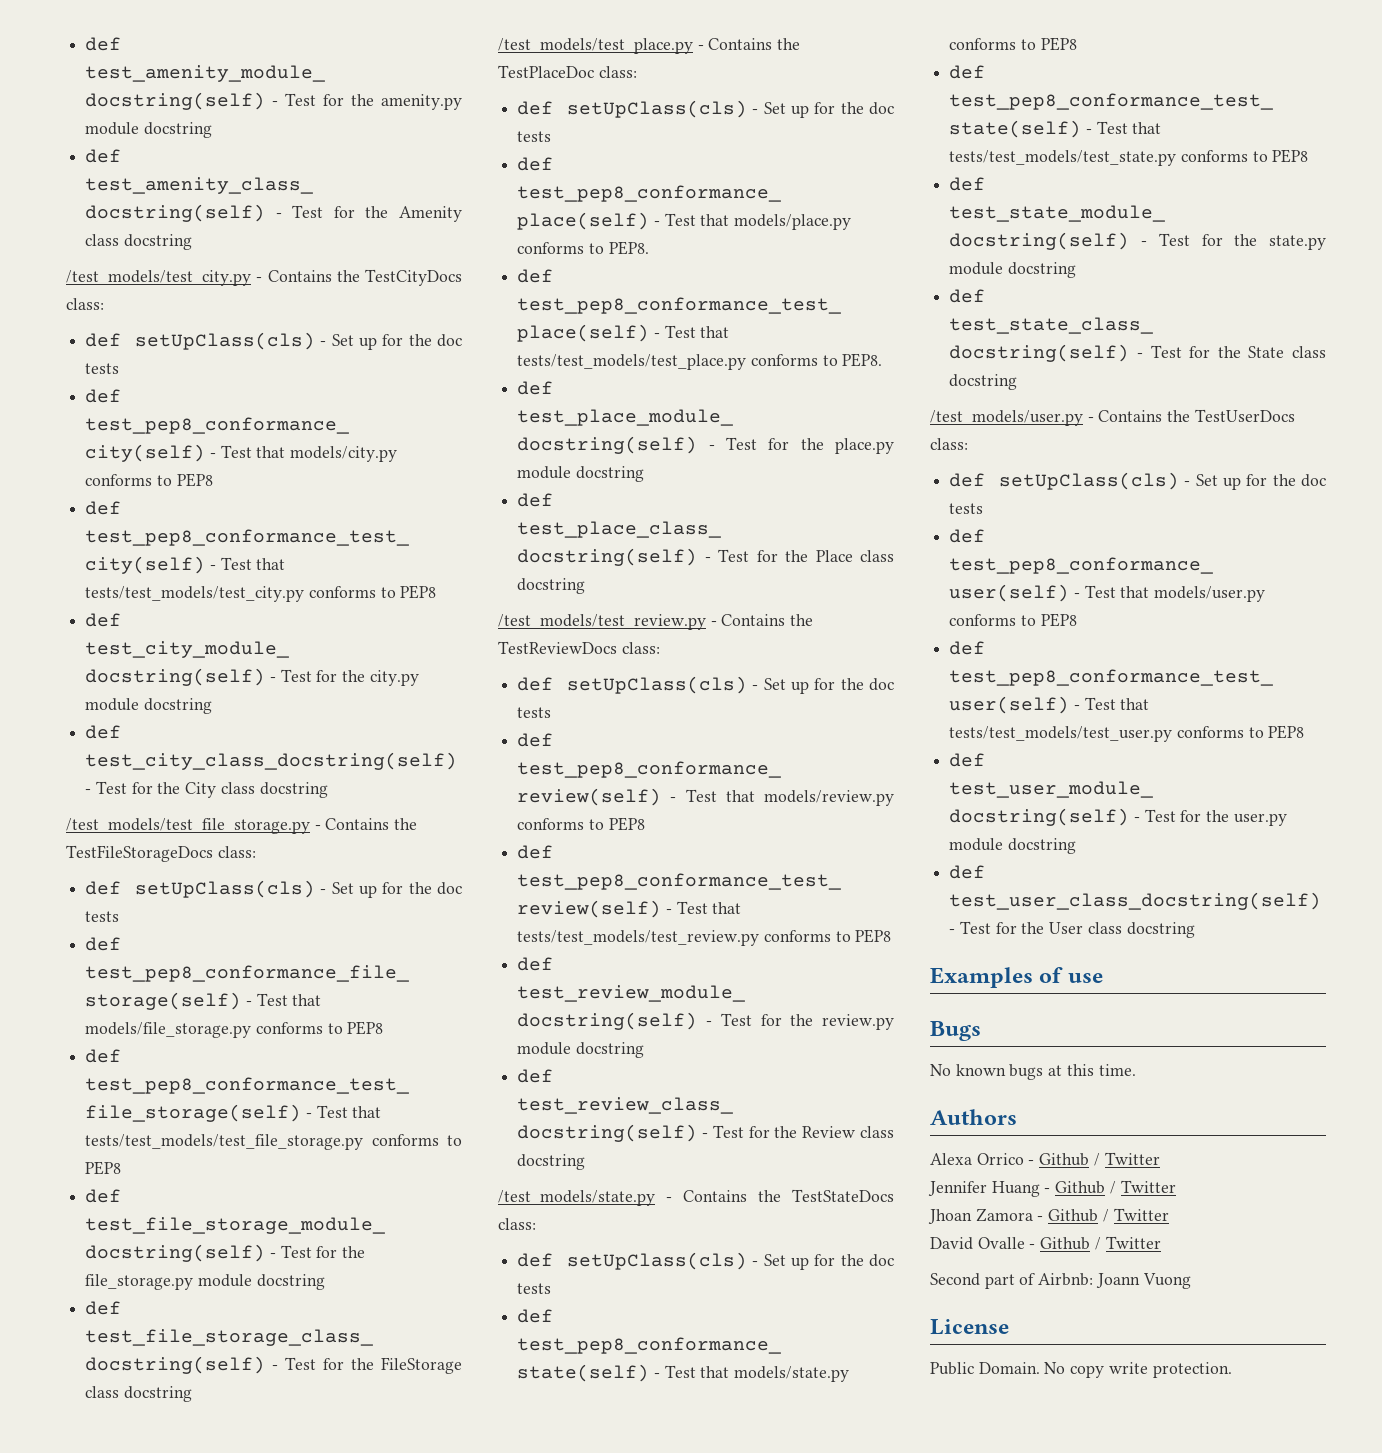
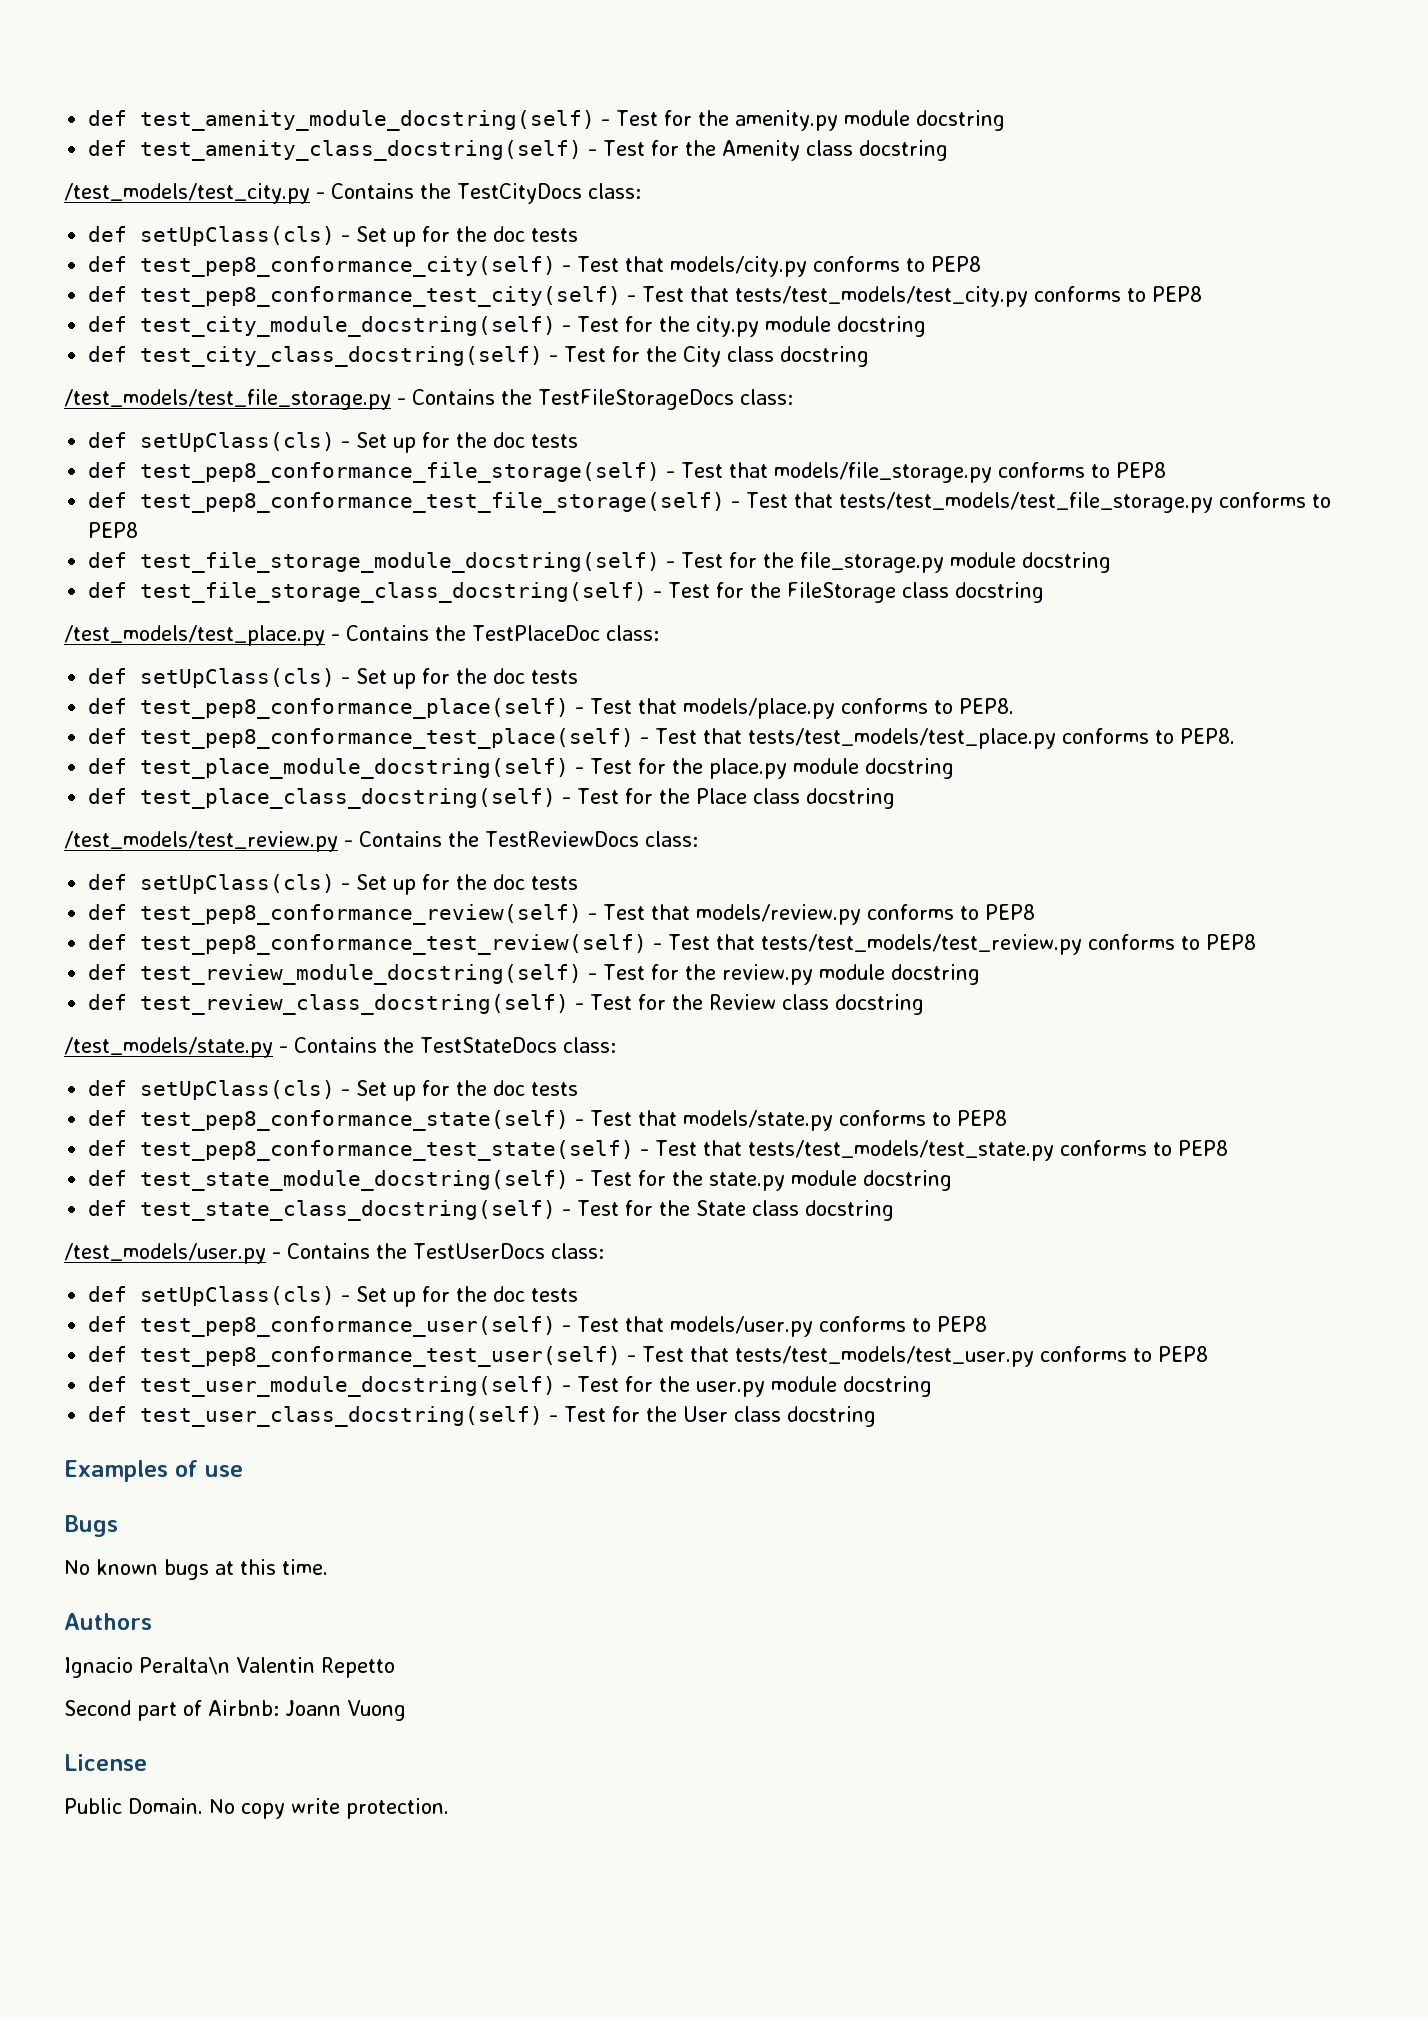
- Alexa Orrico - Github / Twitter
- Jennifer Huang - Github / Twitter
- Jhoan Zamora - Github / Twitter
- David Ovalle - Github / Twitter
+ Ignacio Peralta\n Valentin Repetto

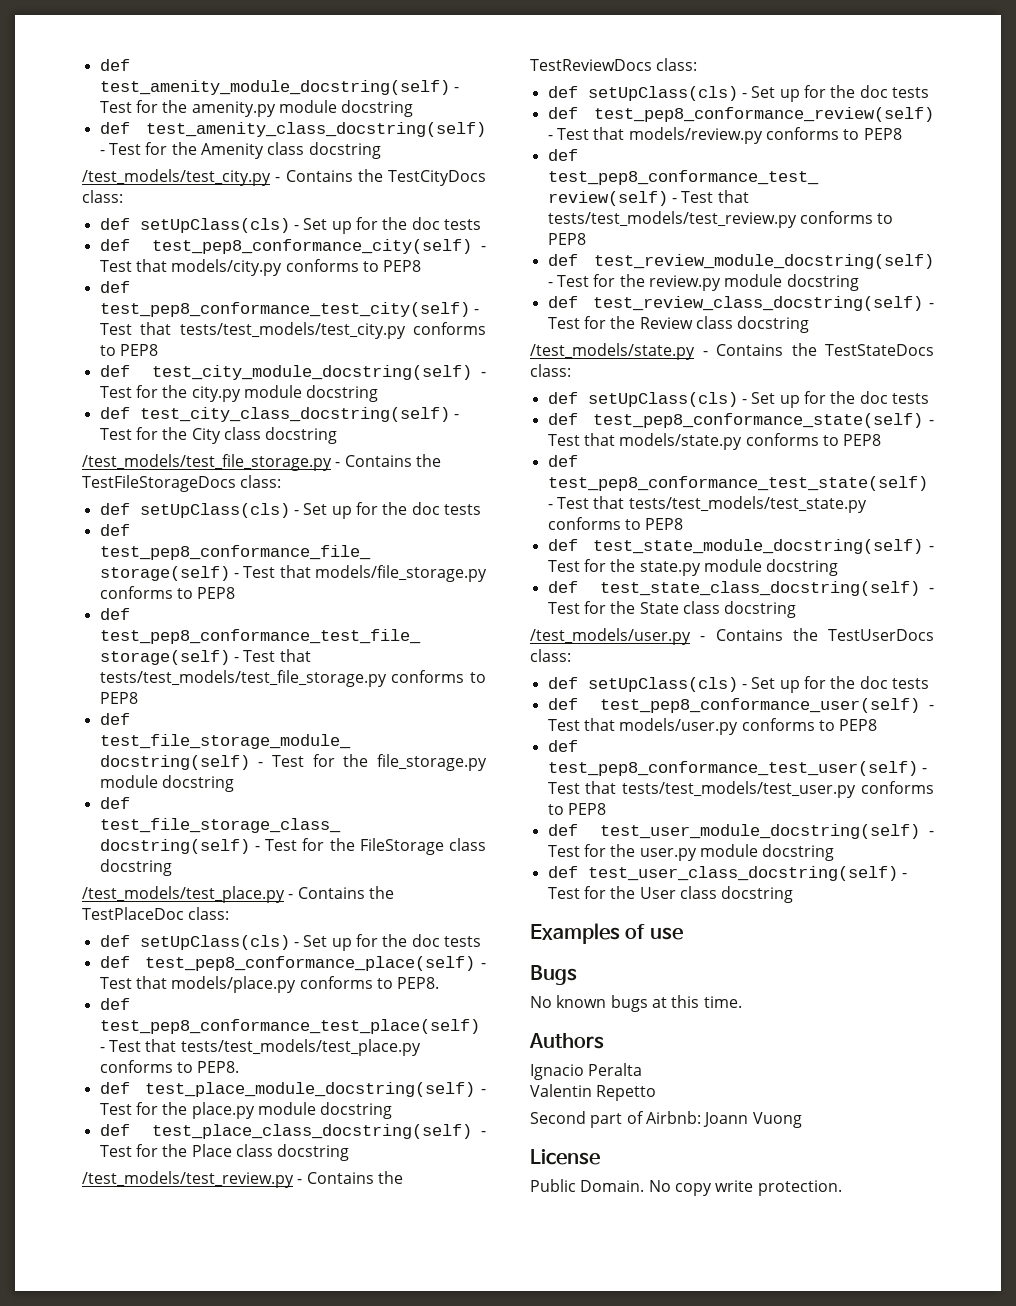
- Ignacio Peralta\n Valentin Repetto
+ Ignacio Peralta
+ Valentin Repetto

